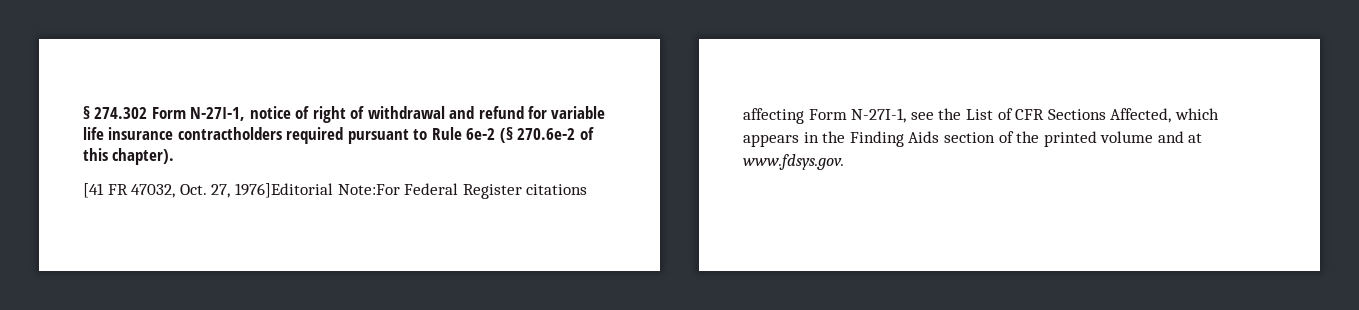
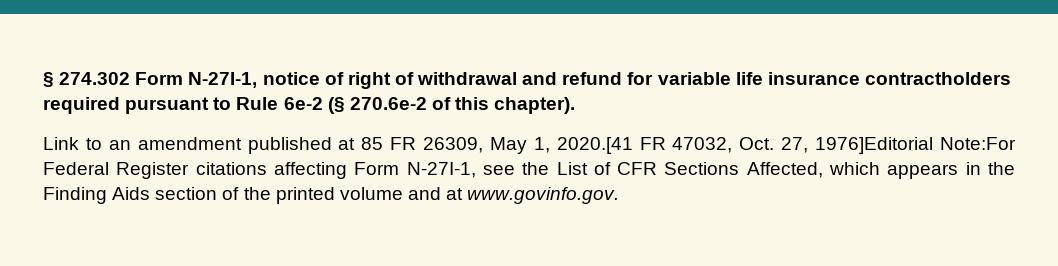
- [41 FR 47032, Oct. 27, 1976]Editorial Note:For Federal Register citations affecting Form N-27I-1, see the List of CFR Sections Affected, which appears in the Finding Aids section of the printed volume and at www.fdsys.gov.
+ Link to an amendment published at 85 FR 26309, May 1, 2020.[41 FR 47032, Oct. 27, 1976]Editorial Note:For Federal Register citations affecting Form N-27I-1, see the List of CFR Sections Affected, which appears in the Finding Aids section of the printed volume and at www.govinfo.gov.

